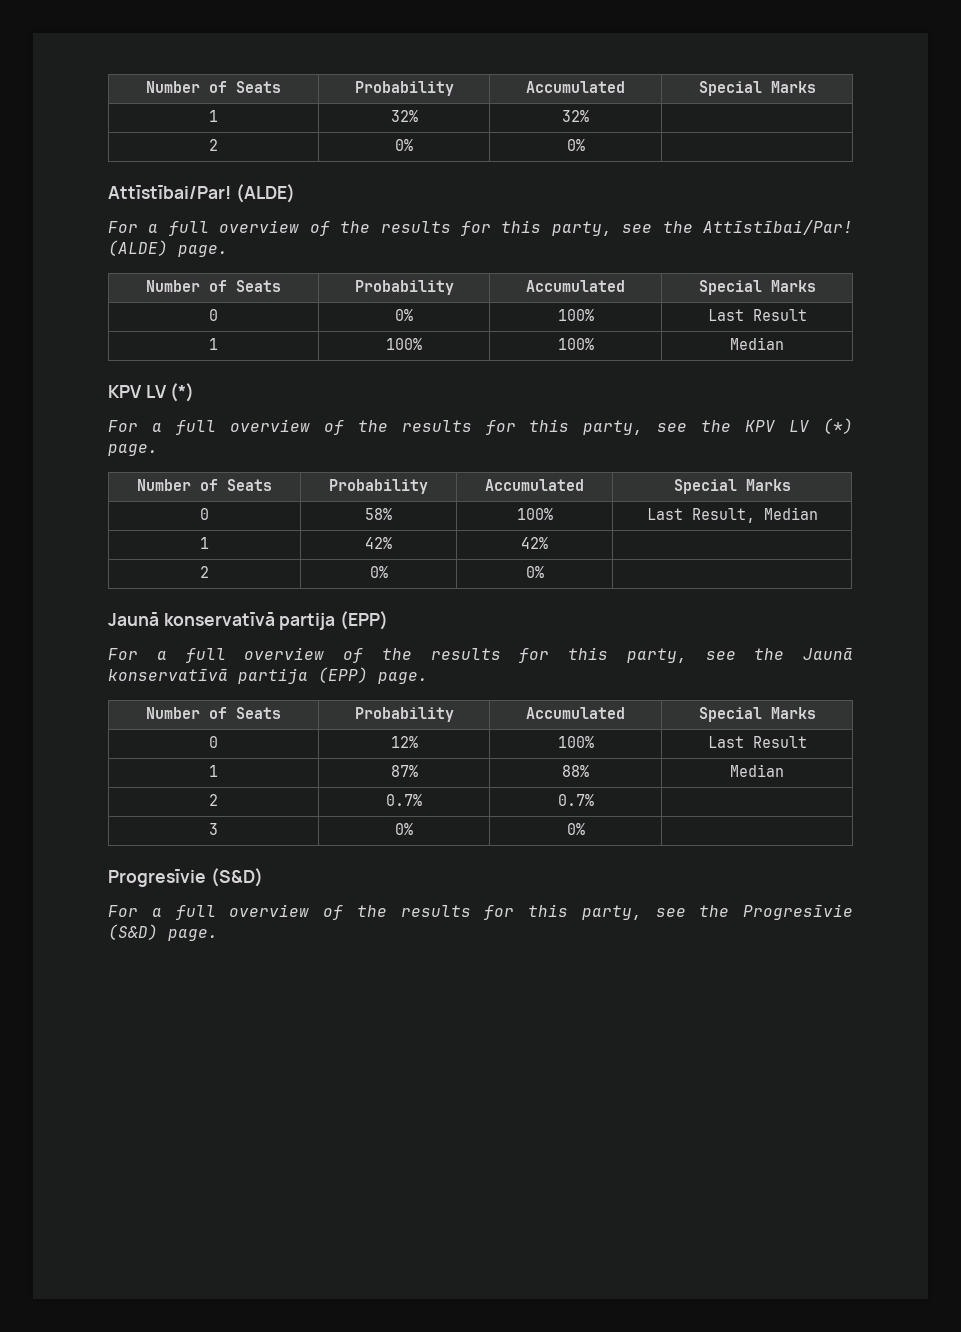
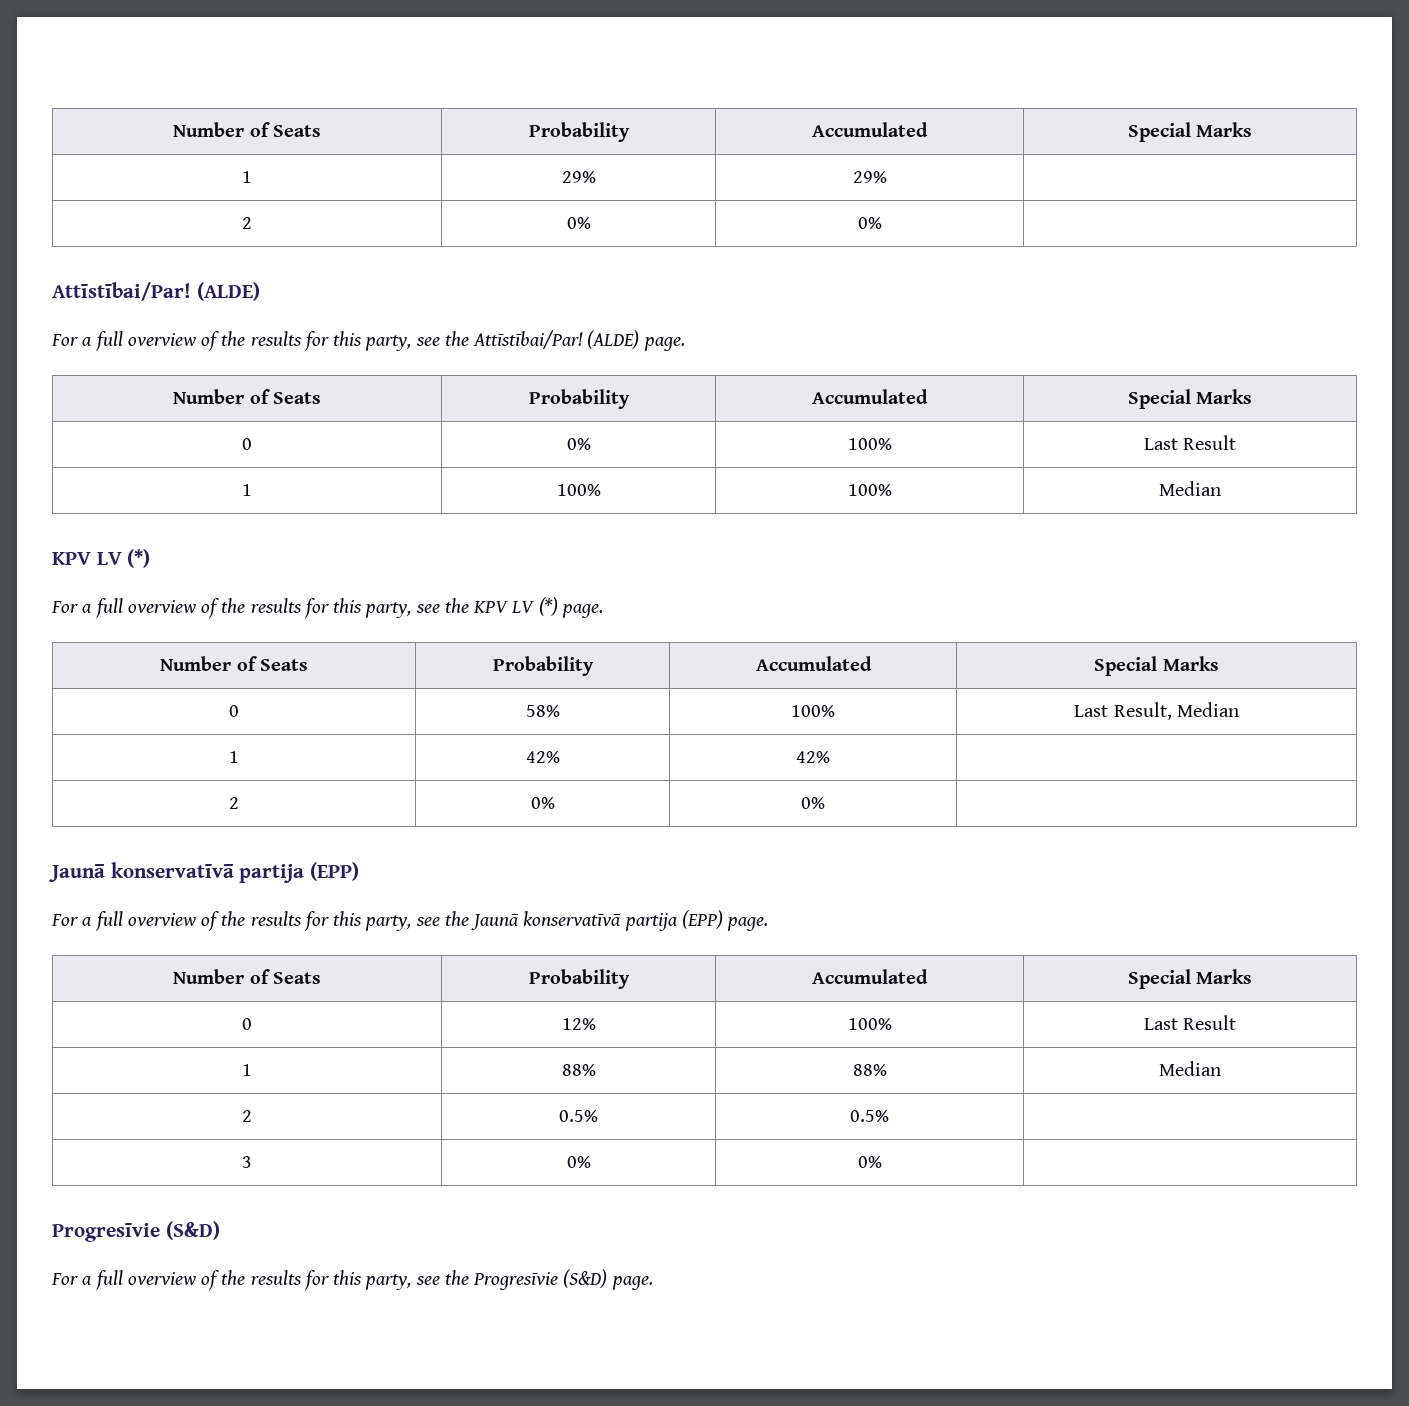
- 1 | 32% | 32% |
+ 1 | 29% | 29% |
- 1 | 87% | 88% | Median
+ 1 | 88% | 88% | Median
- 2 | 0.7% | 0.7% |
+ 2 | 0.5% | 0.5% |

